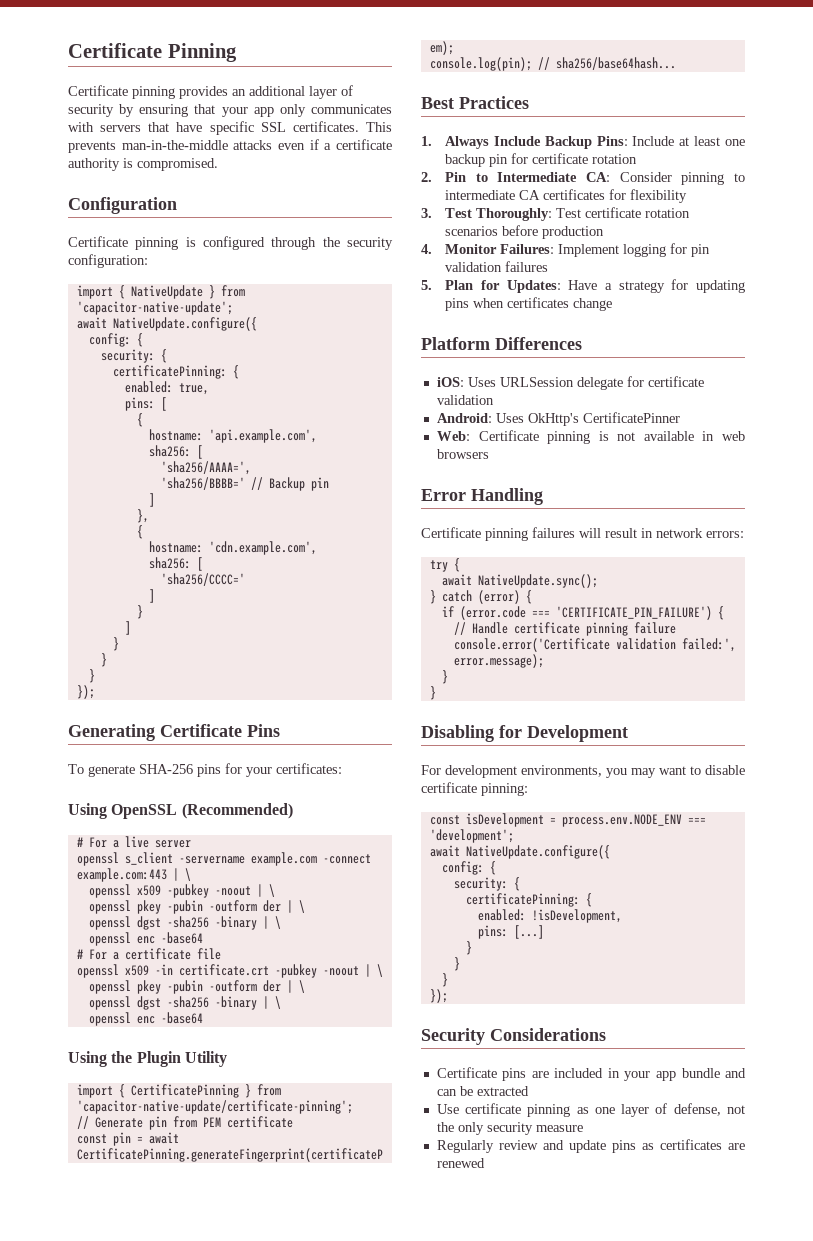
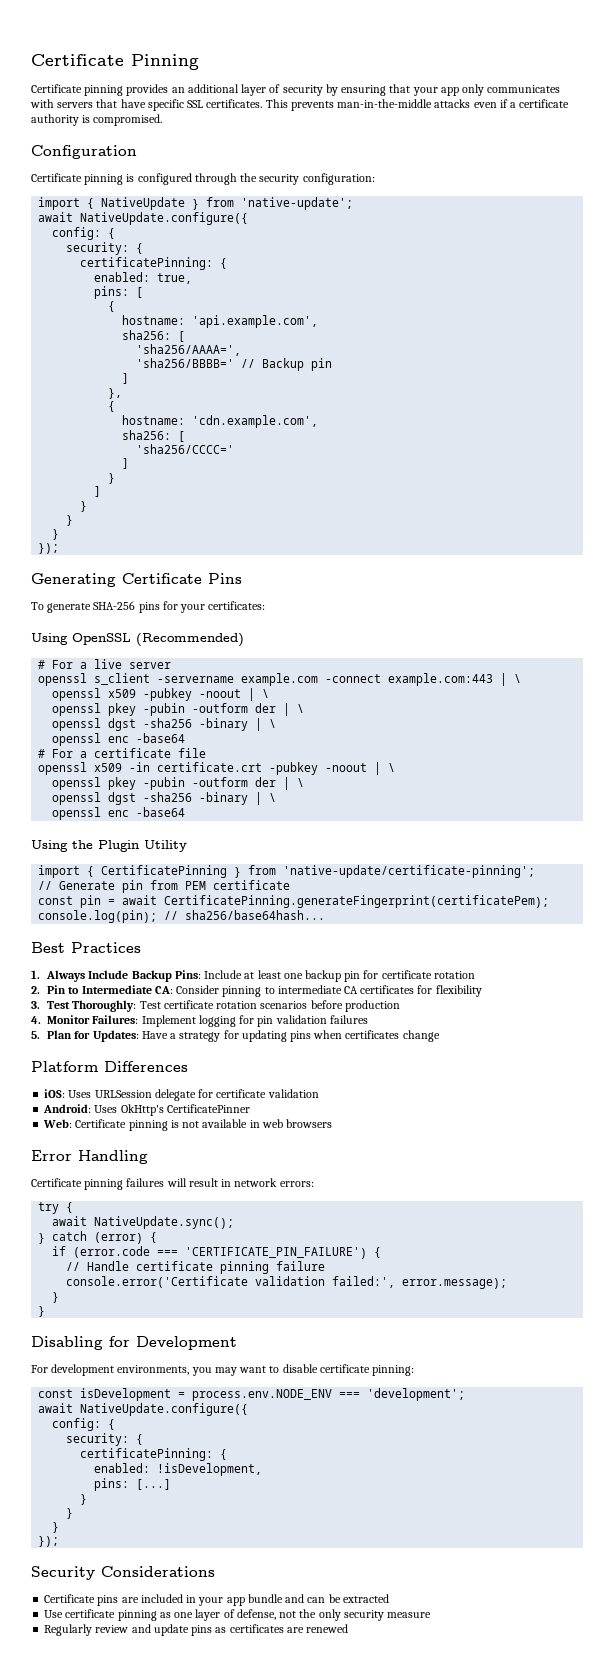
- import { NativeUpdate } from 'capacitor-native-update';
+ import { NativeUpdate } from 'native-update';
- import { CertificatePinning } from 'capacitor-native-update/certificate-pinning';
+ import { CertificatePinning } from 'native-update/certificate-pinning';

